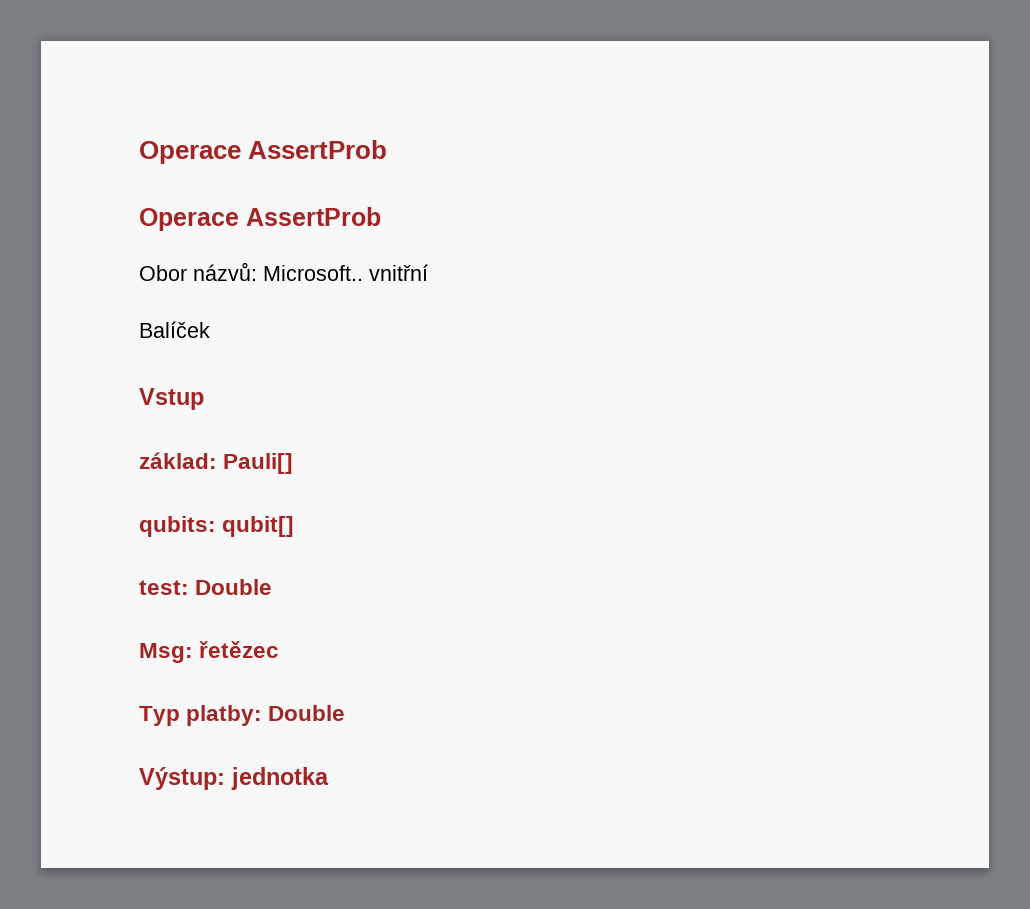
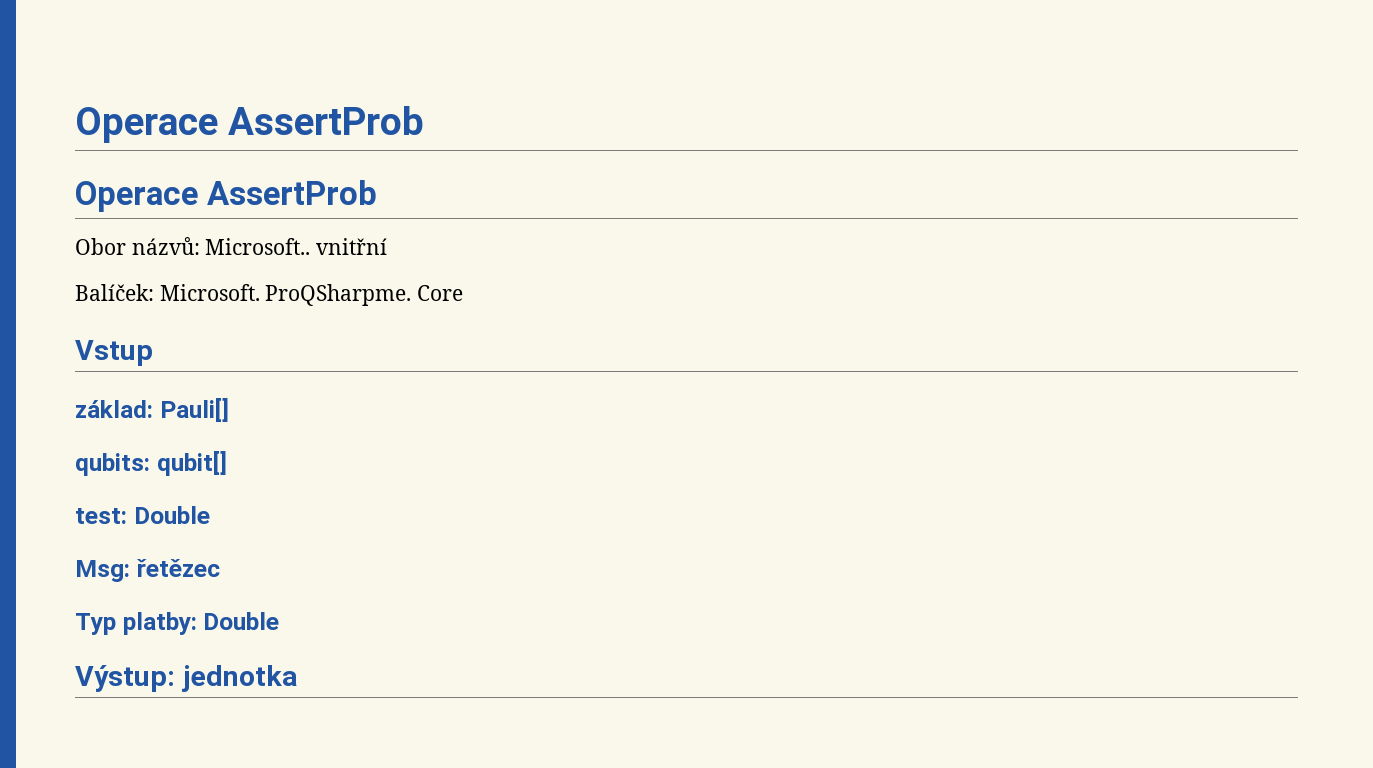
- Balíček
+ Balíček: Microsoft. ProQSharpme. Core

